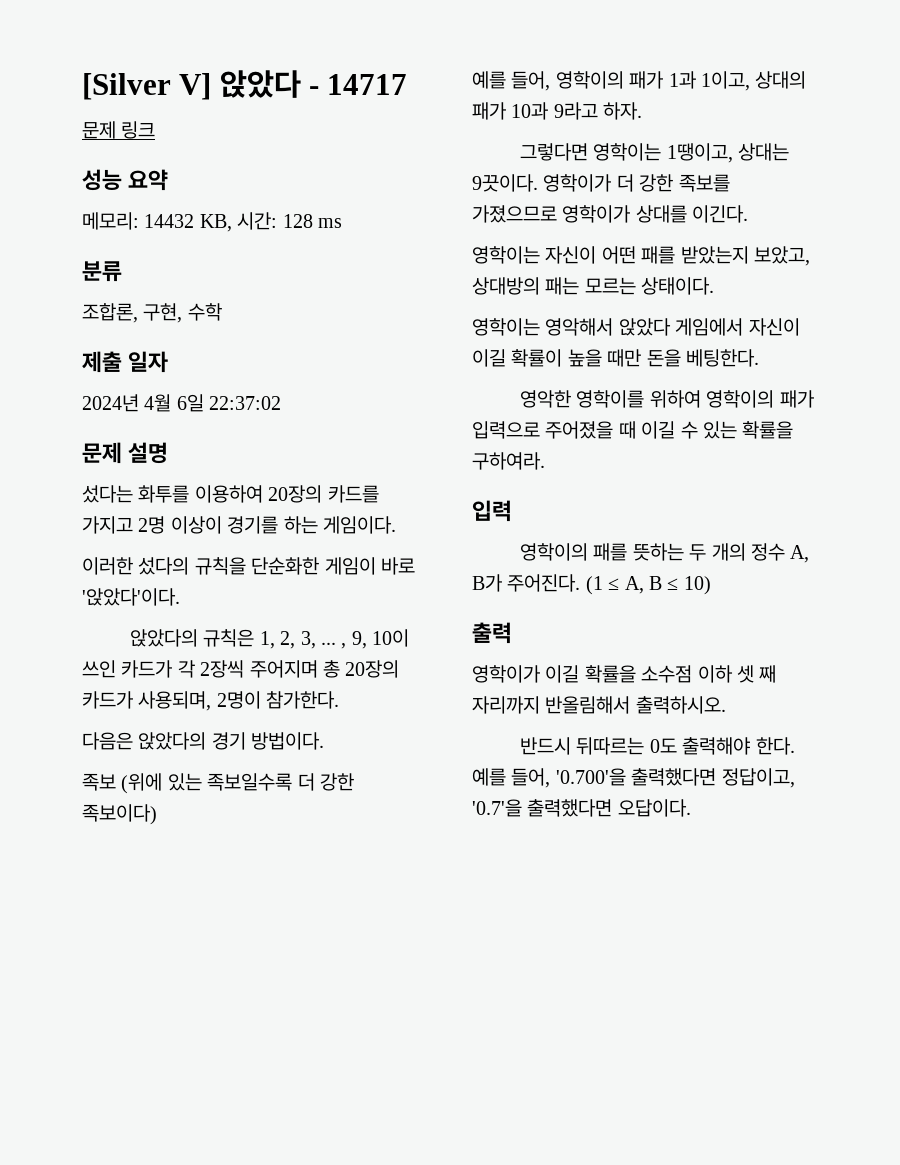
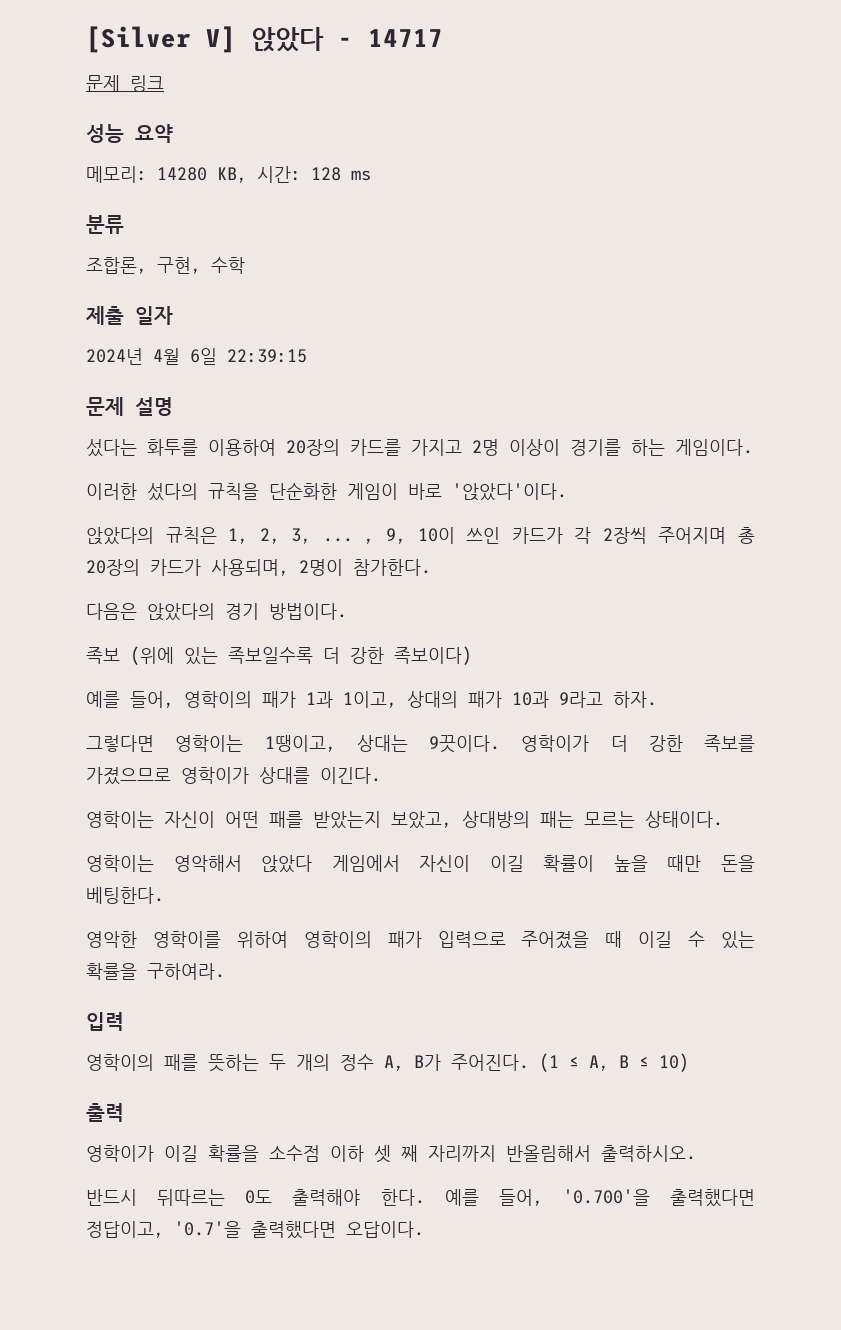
- 메모리: 14432 KB, 시간: 128 ms
+ 메모리: 14280 KB, 시간: 128 ms
- 2024년 4월 6일 22:37:02
+ 2024년 4월 6일 22:39:15

